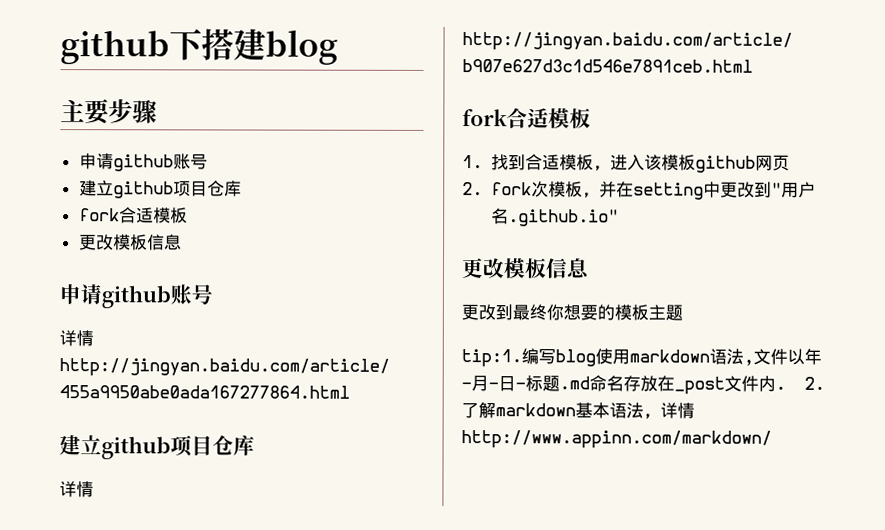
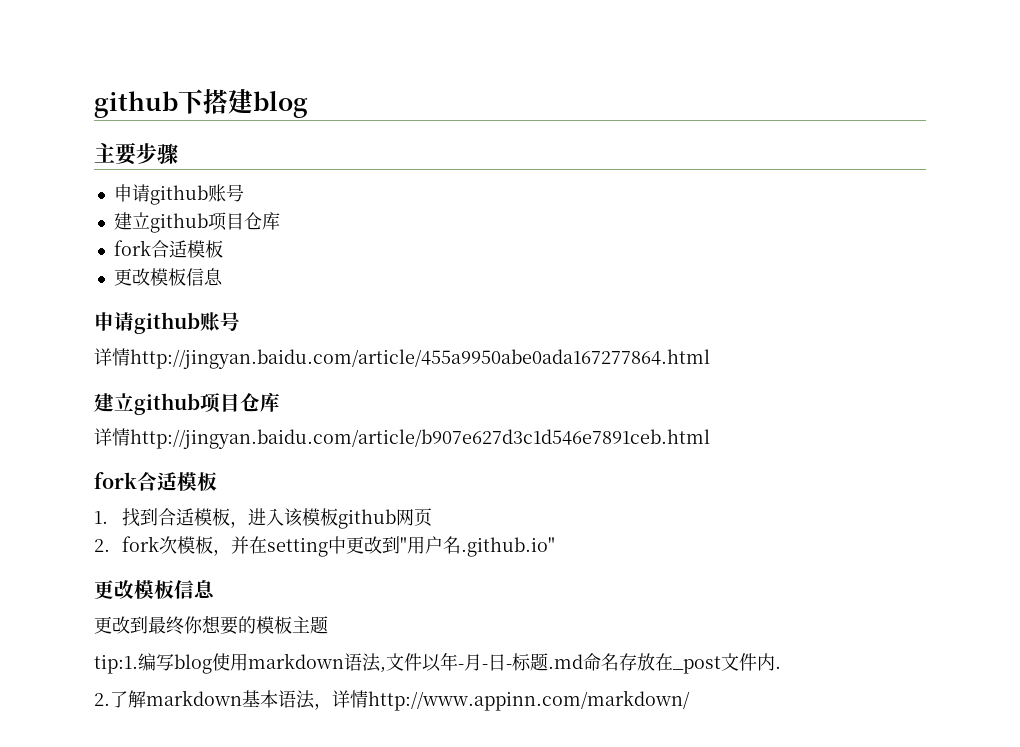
- 编写blog使用markdown语法,文件以年-月-日-标题.md命名存放在_post文件内. 2.了解markdown基本语法，详情http://www.appinn.com/markdown/
+ 编写blog使用markdown语法,文件以年-月-日-标题.md命名存放在_post文件内.
+ 2.了解markdown基本语法，详情http://www.appinn.com/markdown/

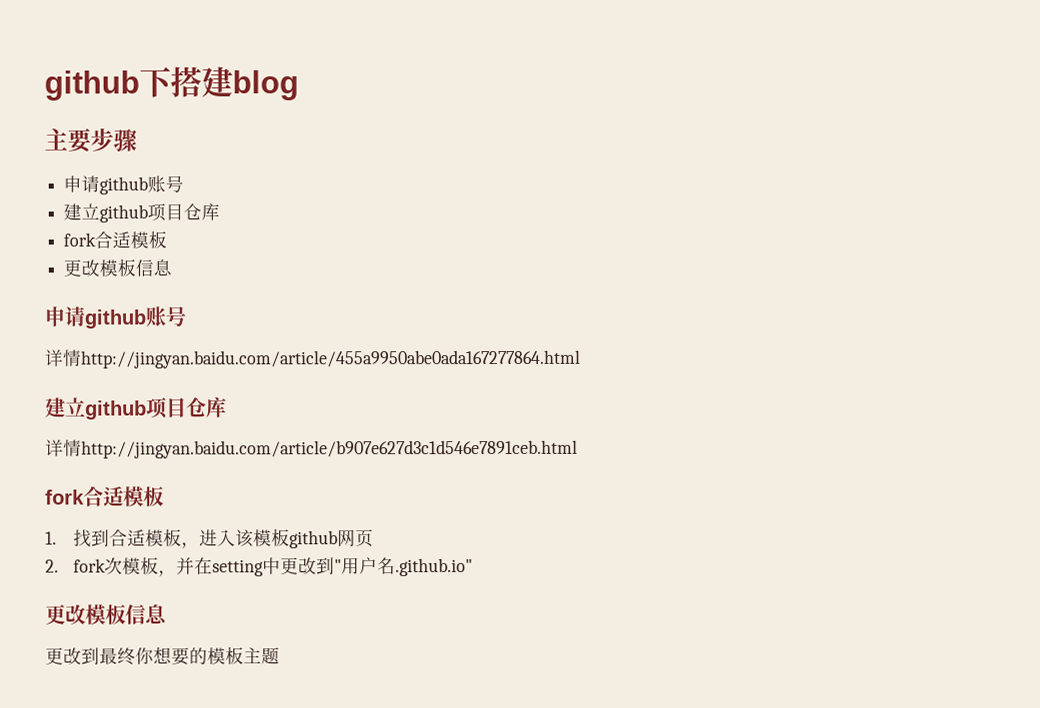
- tip:1.编写blog使用markdown语法,文件以年-月-日-标题.md命名存放在_post文件内.
- 2.了解markdown基本语法，详情http://www.appinn.com/markdown/

